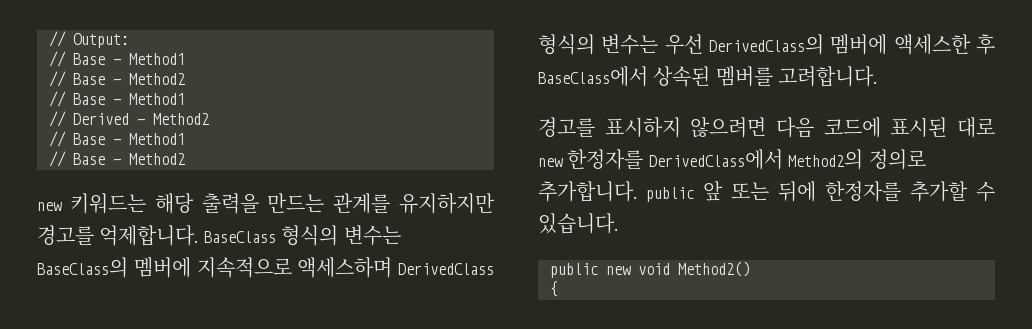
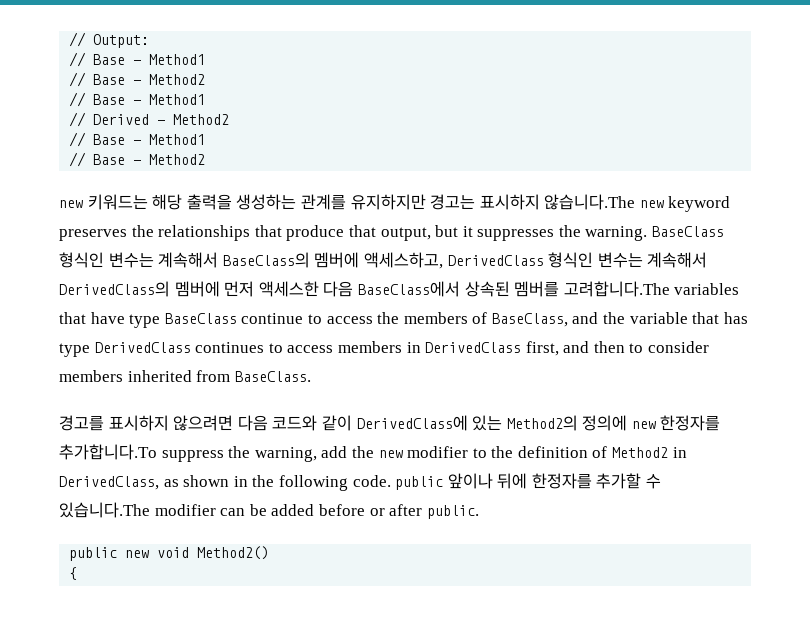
- new 키워드는 해당 출력을 만드는 관계를 유지하지만 경고를 억제합니다. BaseClass 형식의 변수는 BaseClass의 멤버에 지속적으로 액세스하며 DerivedClass 형식의 변수는 우선 DerivedClass의 멤버에 액세스한 후 BaseClass에서 상속된 멤버를 고려합니다.
- 경고를 표시하지 않으려면 다음 코드에 표시된 대로 new 한정자를 DerivedClass에서 Method2의 정의로 추가합니다. public 앞 또는 뒤에 한정자를 추가할 수 있습니다.
+ new 키워드는 해당 출력을 생성하는 관계를 유지하지만 경고는 표시하지 않습니다.The new keyword preserves the relationships that produce that output, but it suppresses the warning. BaseClass 형식인 변수는 계속해서 BaseClass의 멤버에 액세스하고, DerivedClass 형식인 변수는 계속해서 DerivedClass의 멤버에 먼저 액세스한 다음 BaseClass에서 상속된 멤버를 고려합니다.The variables that have type BaseClass continue to access the members of BaseClass, and the variable that has type DerivedClass continues to access members in DerivedClass first, and then to consider members inherited from BaseClass.
+ 경고를 표시하지 않으려면 다음 코드와 같이 DerivedClass에 있는 Method2의 정의에 new 한정자를 추가합니다.To suppress the warning, add the new modifier to the definition of Method2 in DerivedClass, as shown in the following code. public 앞이나 뒤에 한정자를 추가할 수 있습니다.The modifier can be added before or after public.

